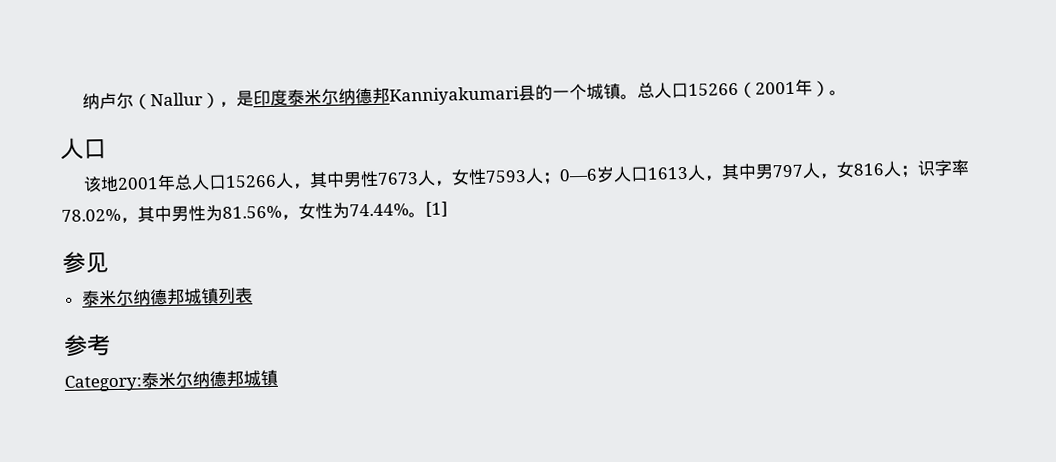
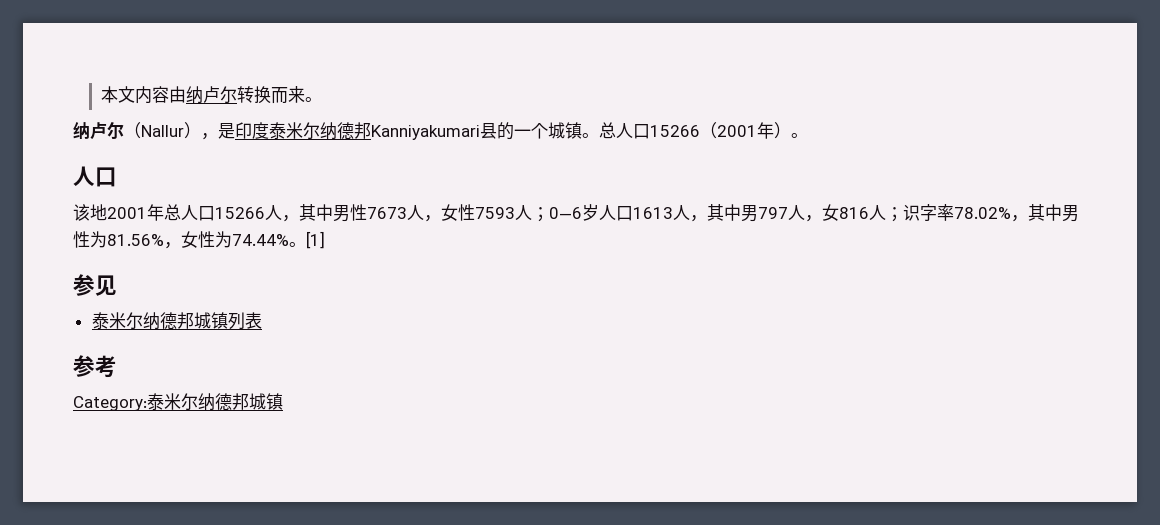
+ 本文内容由纳卢尔转换而来。

